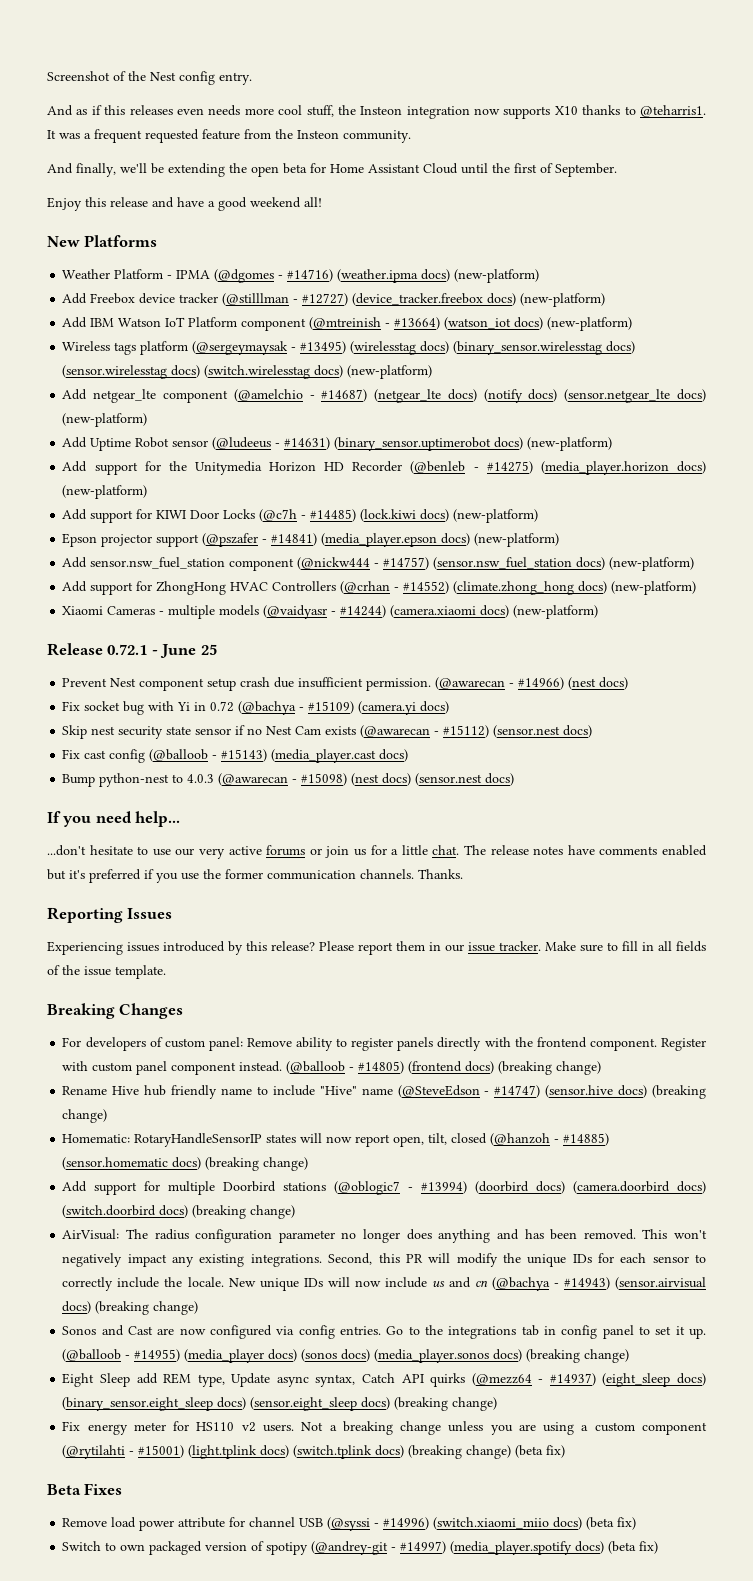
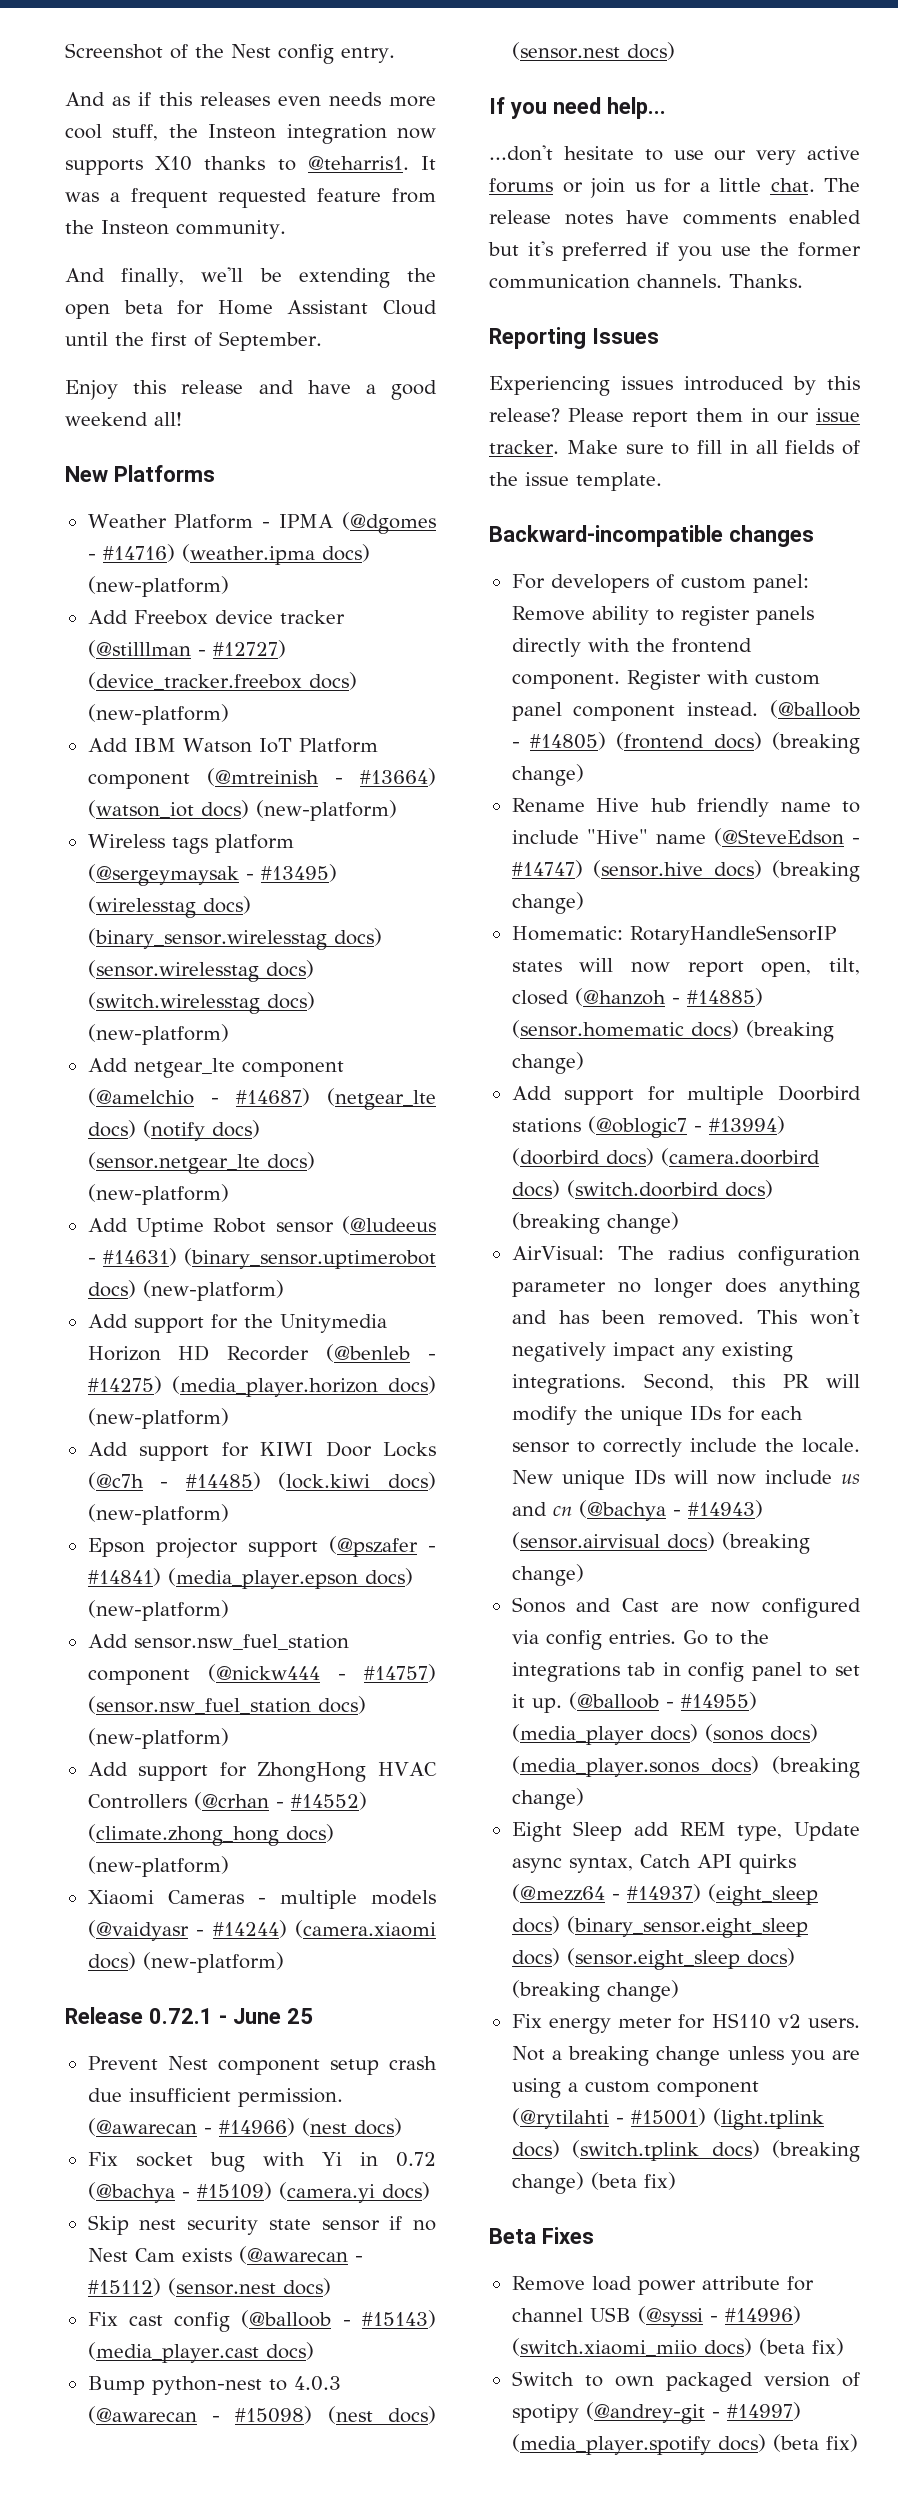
- Breaking Changes
+ Backward-incompatible changes

